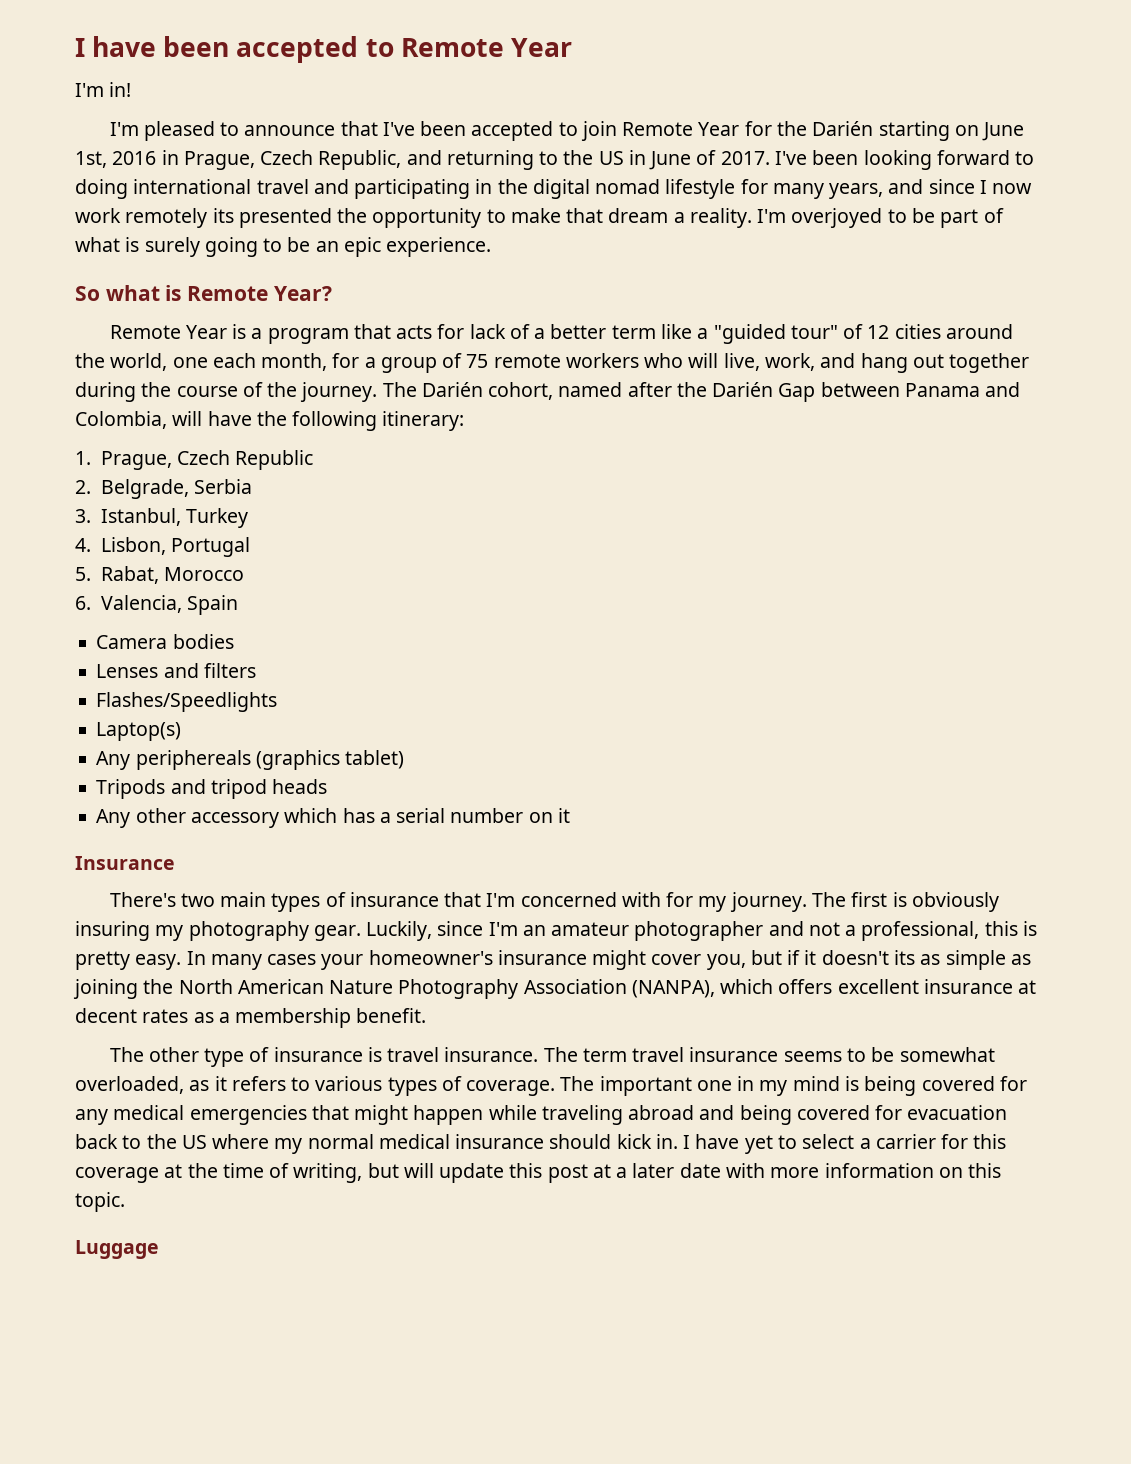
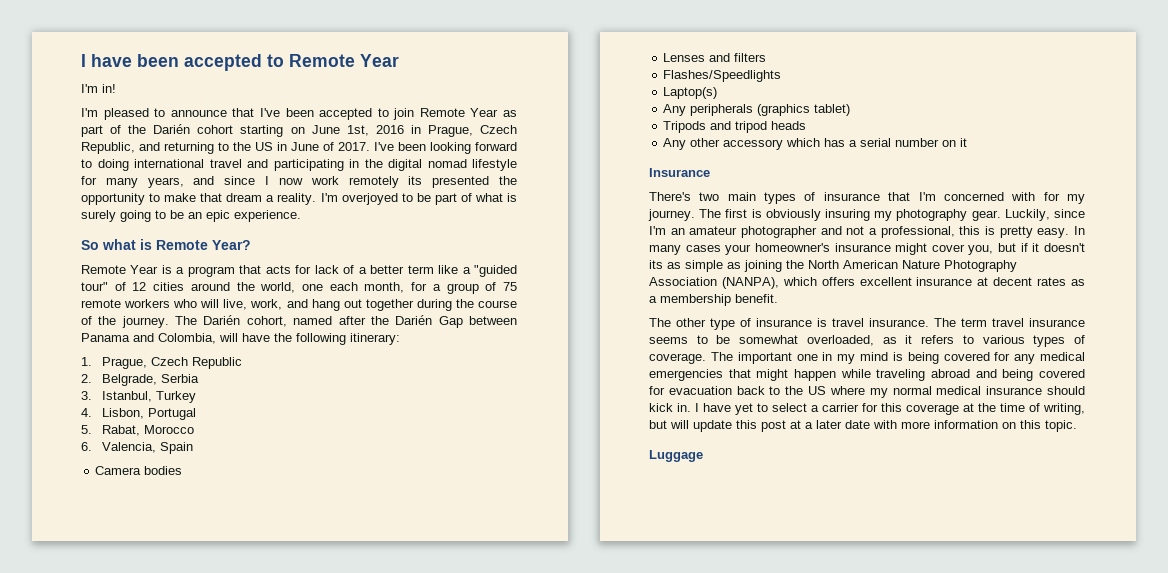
- I'm pleased to announce that I've been accepted to join Remote Year for the Darién starting on June 1st, 2016 in Prague, Czech Republic, and returning to the US in June of 2017.
+ I'm pleased to announce that I've been accepted to join Remote Year as part of the Darién cohort starting on June 1st, 2016 in Prague, Czech Republic, and returning to the US in June of 2017.
- Any periphereals (graphics tablet)
+ Any peripherals (graphics tablet)

